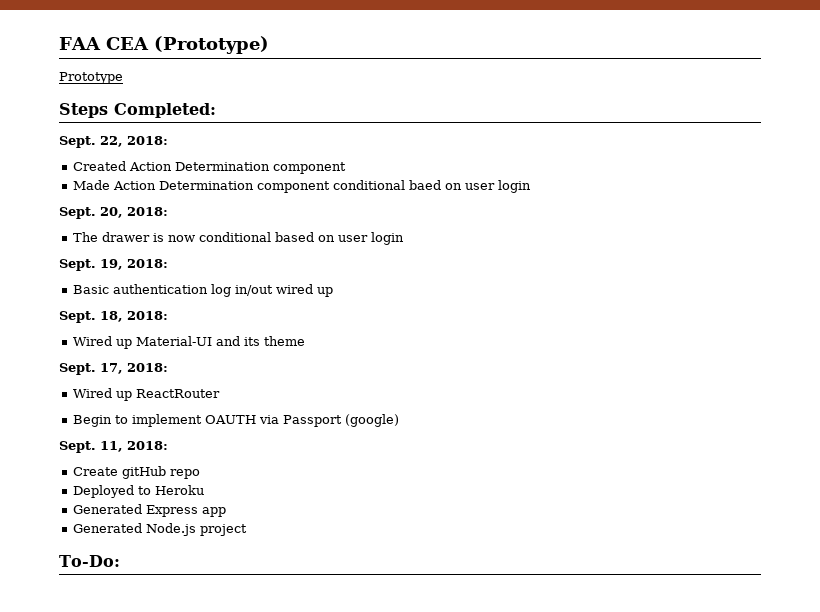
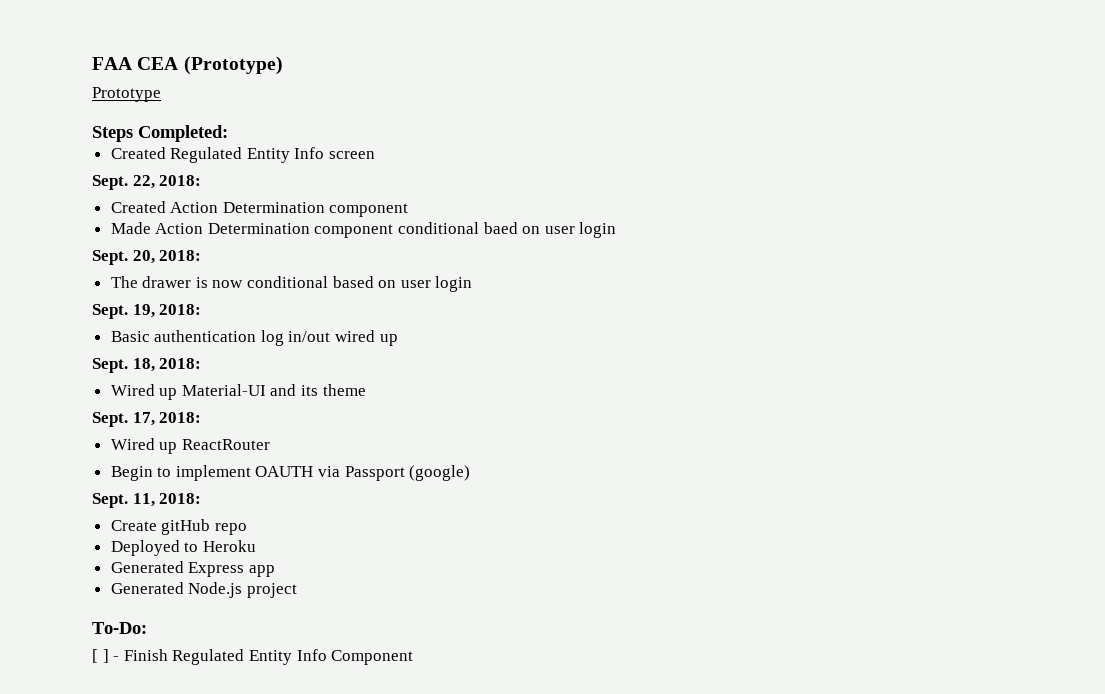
+ Created Regulated Entity Info screen
+ [ ] - Finish Regulated Entity Info Component

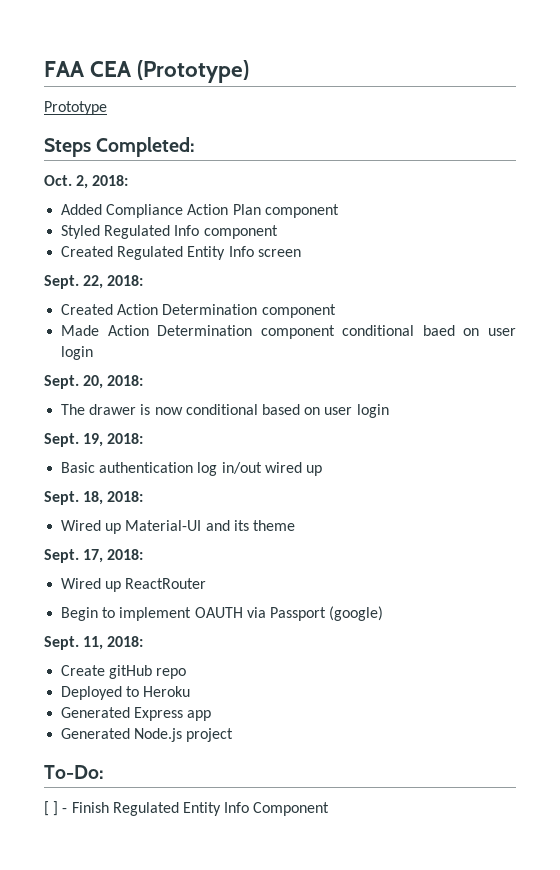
+ Oct. 2, 2018:
+ Added Compliance Action Plan component
+ Styled Regulated Info component

